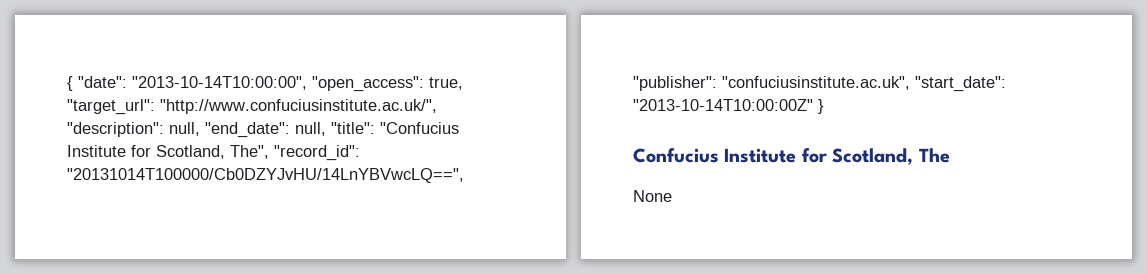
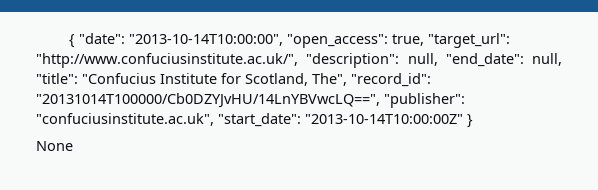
- Confucius Institute for Scotland, The

